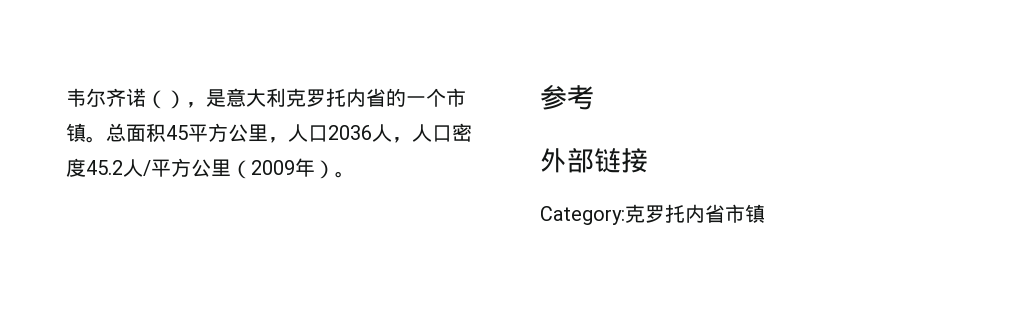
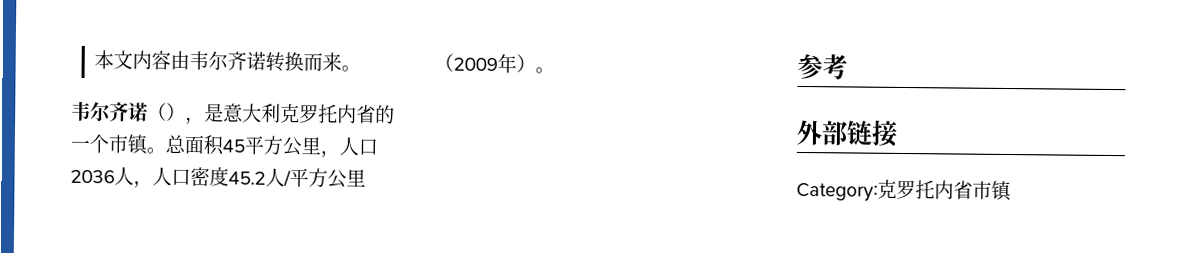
+ 本文内容由韦尔齐诺转换而来。

